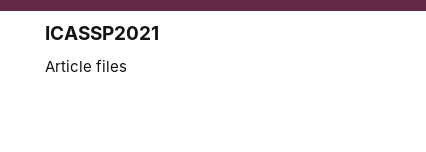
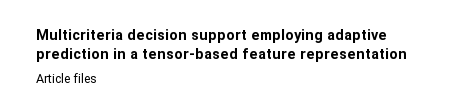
- ICASSP2021
+ Multicriteria decision support employing adaptive prediction in a tensor-based feature representation

